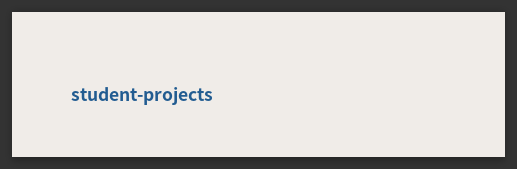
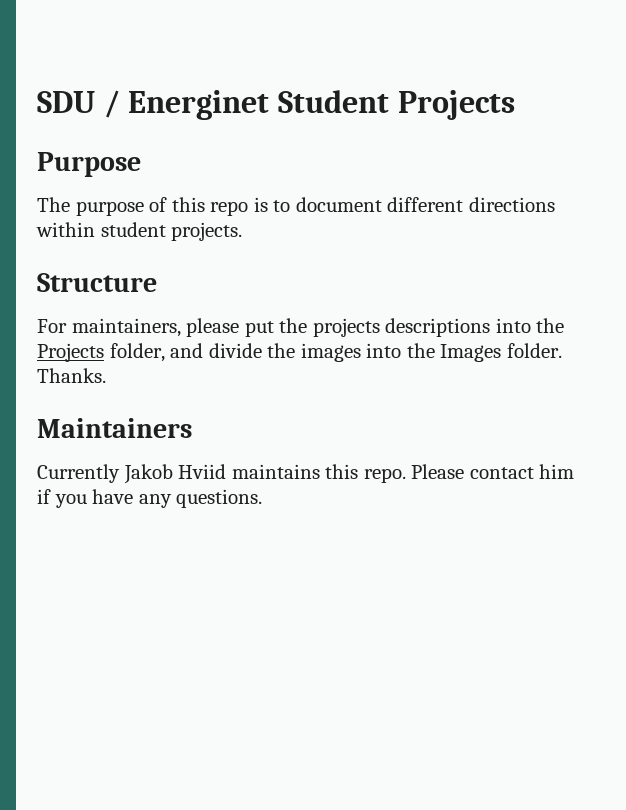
- student-projects
+ SDU / Energinet Student Projects
+ Purpose
+ The purpose of this repo is to document different directions within student projects.
+ Structure
+ For maintainers, please put the projects descriptions into the Projects folder, and divide the images into the Images folder. Thanks.
+ Maintainers
+ Currently Jakob Hviid maintains this repo. Please contact him if you have any questions.

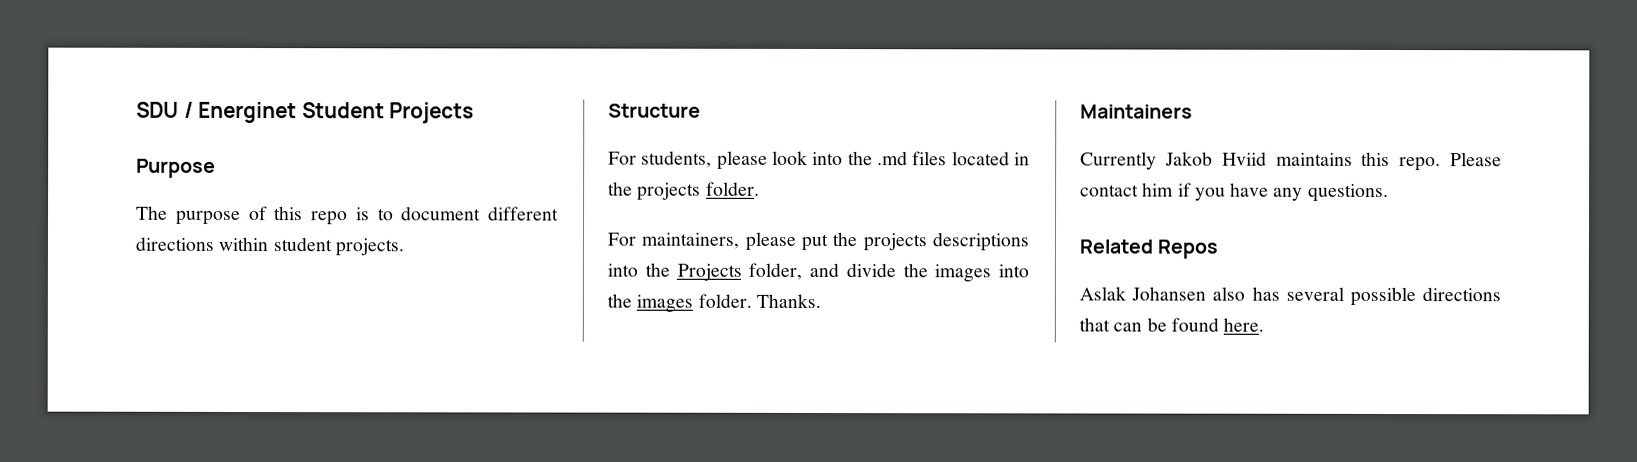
+ For students, please look into the .md files located in the projects folder.
- For maintainers, please put the projects descriptions into the Projects folder, and divide the images into the Images folder.
+ For maintainers, please put the projects descriptions into the Projects folder, and divide the images into the images folder.
+ Related Repos
+ Aslak Johansen also has several possible directions that can be found here.

